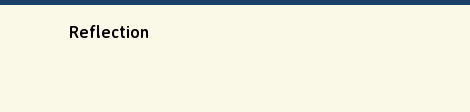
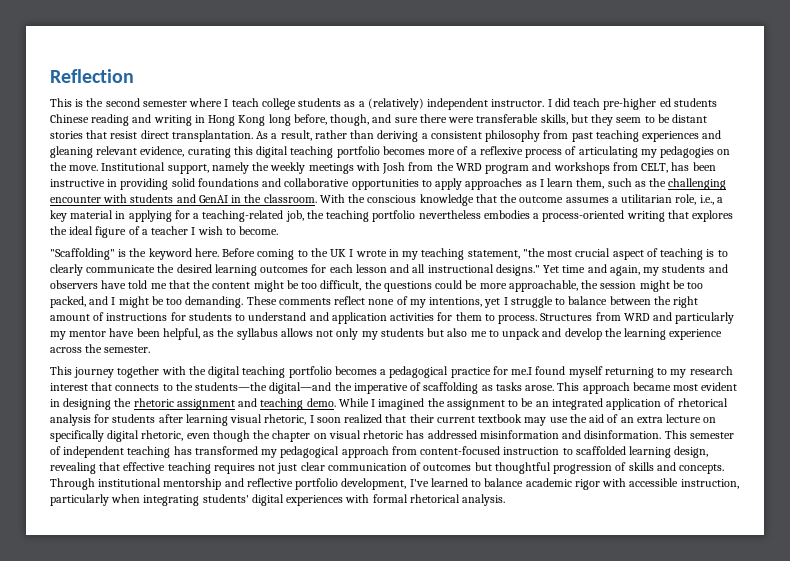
+ This is the second semester where I teach college students as a (relatively) independent instructor. I did teach pre-higher ed students Chinese reading and writing in Hong Kong long before, though, and sure there were transferable skills, but they seem to be distant stories that resist direct transplantation. As a result, rather than deriving a consistent philosophy from past teaching experiences and gleaning relevant evidence, curating this digital teaching portfolio becomes more of a reflexive process of articulating my pedagogies on the move. Institutional support, namely the weekly meetings with Josh from the WRD program and workshops from CELT, has been instructive in providing solid foundations and collaborative opportunities to apply approaches as I learn them, such as the challenging encounter with students and GenAI in the classroom. With the conscious knowledge that the outcome assumes a utilitarian role, i.e., a key material in applying for a teaching-related job, the teaching portfolio nevertheless embodies a process-oriented writing that explores the ideal figure of a teacher I wish to become.
+ "Scaffolding" is the keyword here. Before coming to the UK I wrote in my teaching statement, "the most crucial aspect of teaching is to clearly communicate the desired learning outcomes for each lesson and all instructional designs." Yet time and again, my students and observers have told me that the content might be too difficult, the questions could be more approachable, the session might be too packed, and I might be too demanding. These comments reflect none of my intentions, yet I struggle to balance between the right amount of instructions for students to understand and application activities for them to process. Structures from WRD and particularly my mentor have been helpful, as the syllabus allows not only my students but also me to unpack and develop the learning experience across the semester.
+ This journey together with the digital teaching portfolio becomes a pedagogical practice for me.I found myself returning to my research interest that connects to the students—the digital—and the imperative of scaffolding as tasks arose. This approach became most evident in designing the rhetoric assignment and teaching demo. While I imagined the assignment to be an integrated application of rhetorical analysis for students after learning visual rhetoric, I soon realized that their current textbook may use the aid of an extra lecture on specifically digital rhetoric, even though the chapter on visual rhetoric has addressed misinformation and disinformation. This semester of independent teaching has transformed my pedagogical approach from content-focused instruction to scaffolded learning design, revealing that effective teaching requires not just clear communication of outcomes but thoughtful progression of skills and concepts. Through institutional mentorship and reflective portfolio development, I've learned to balance academic rigor with accessible instruction, particularly when integrating students' digital experiences with formal rhetorical analysis.

